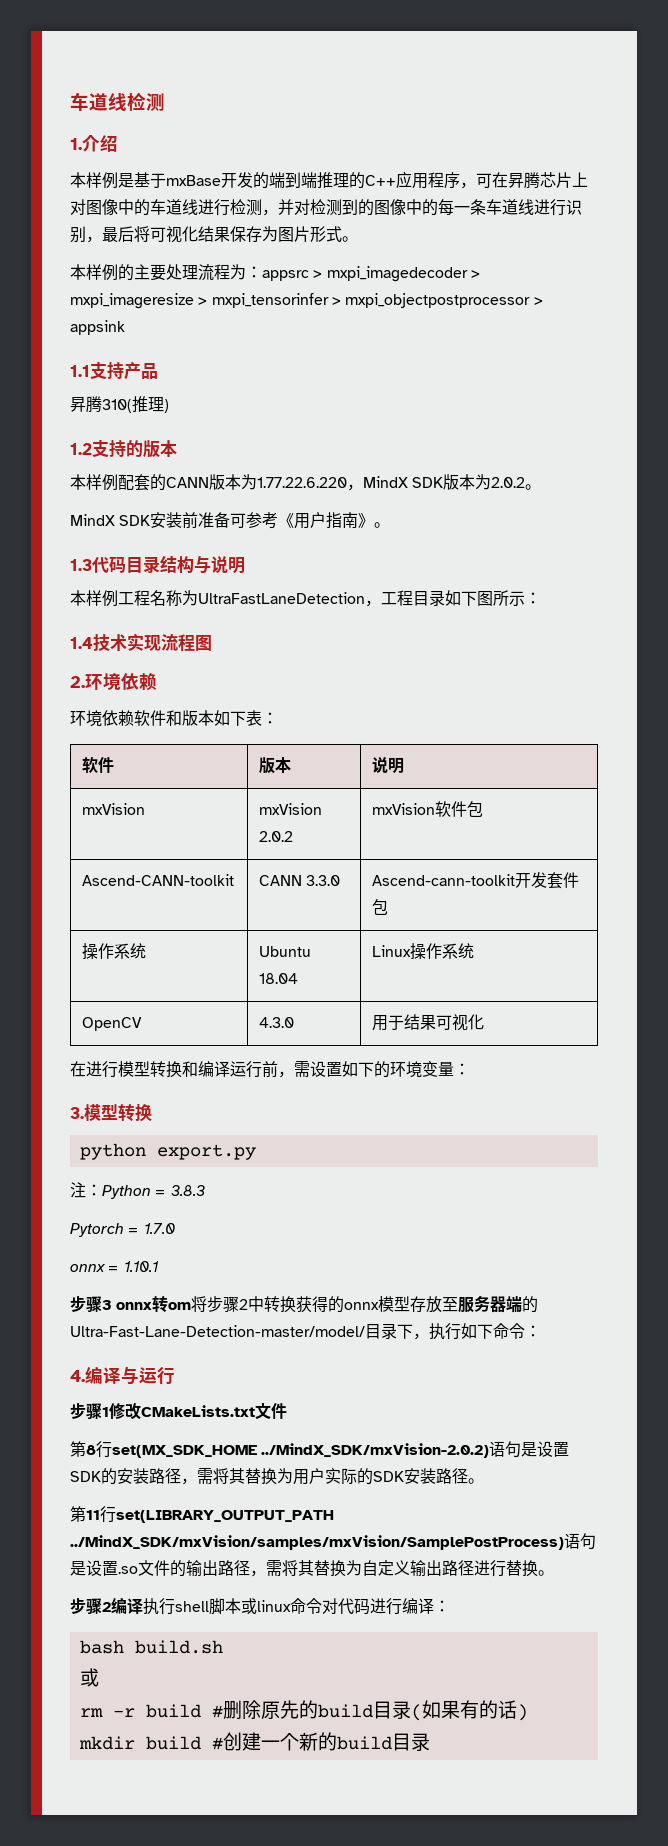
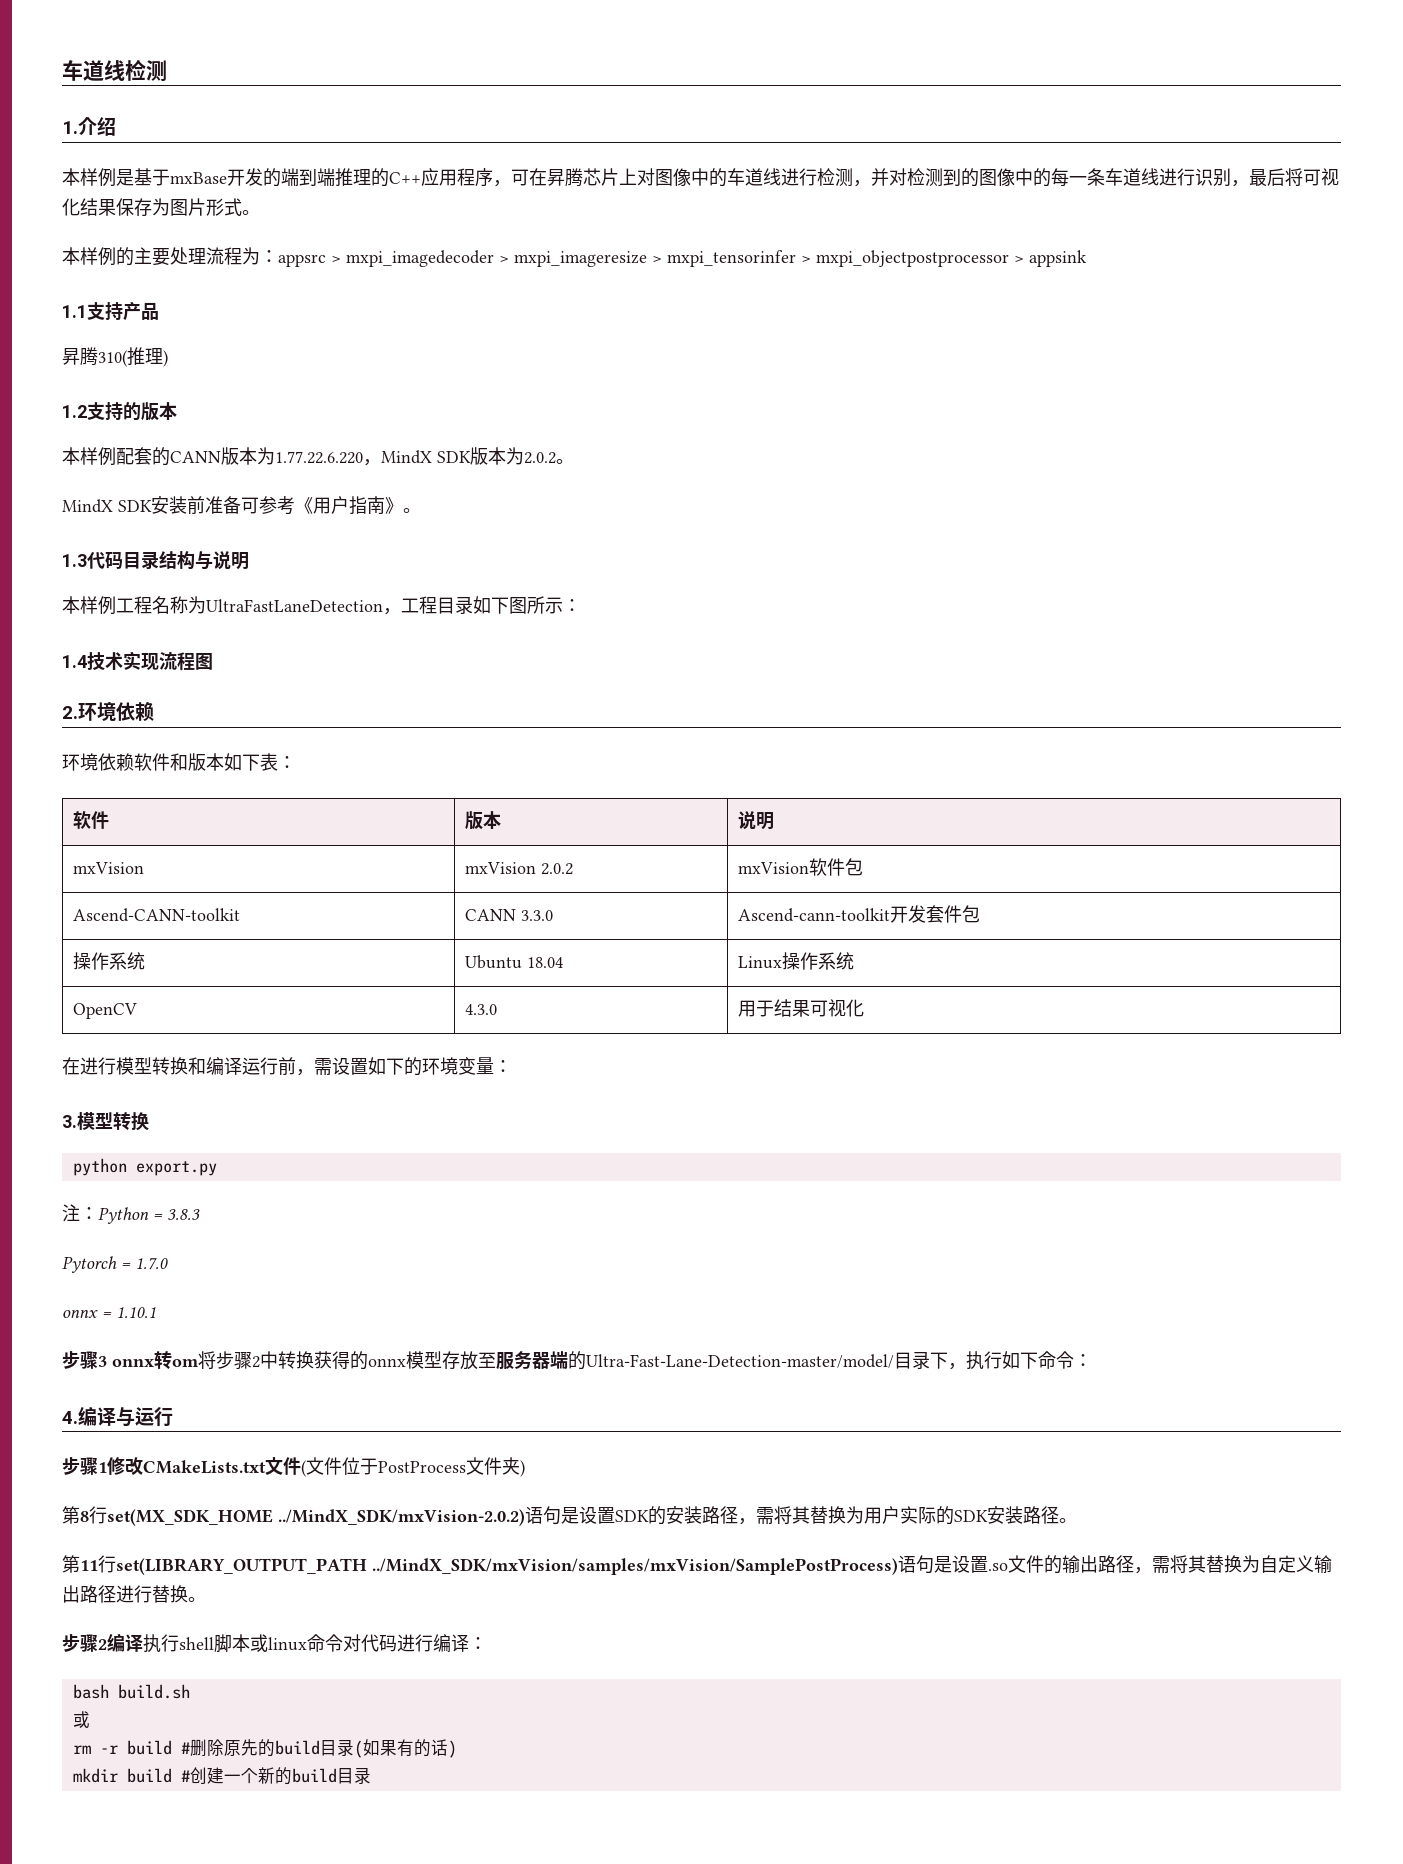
- 步骤1修改CMakeLists.txt文件
+ 步骤1修改CMakeLists.txt文件(文件位于PostProcess文件夹)

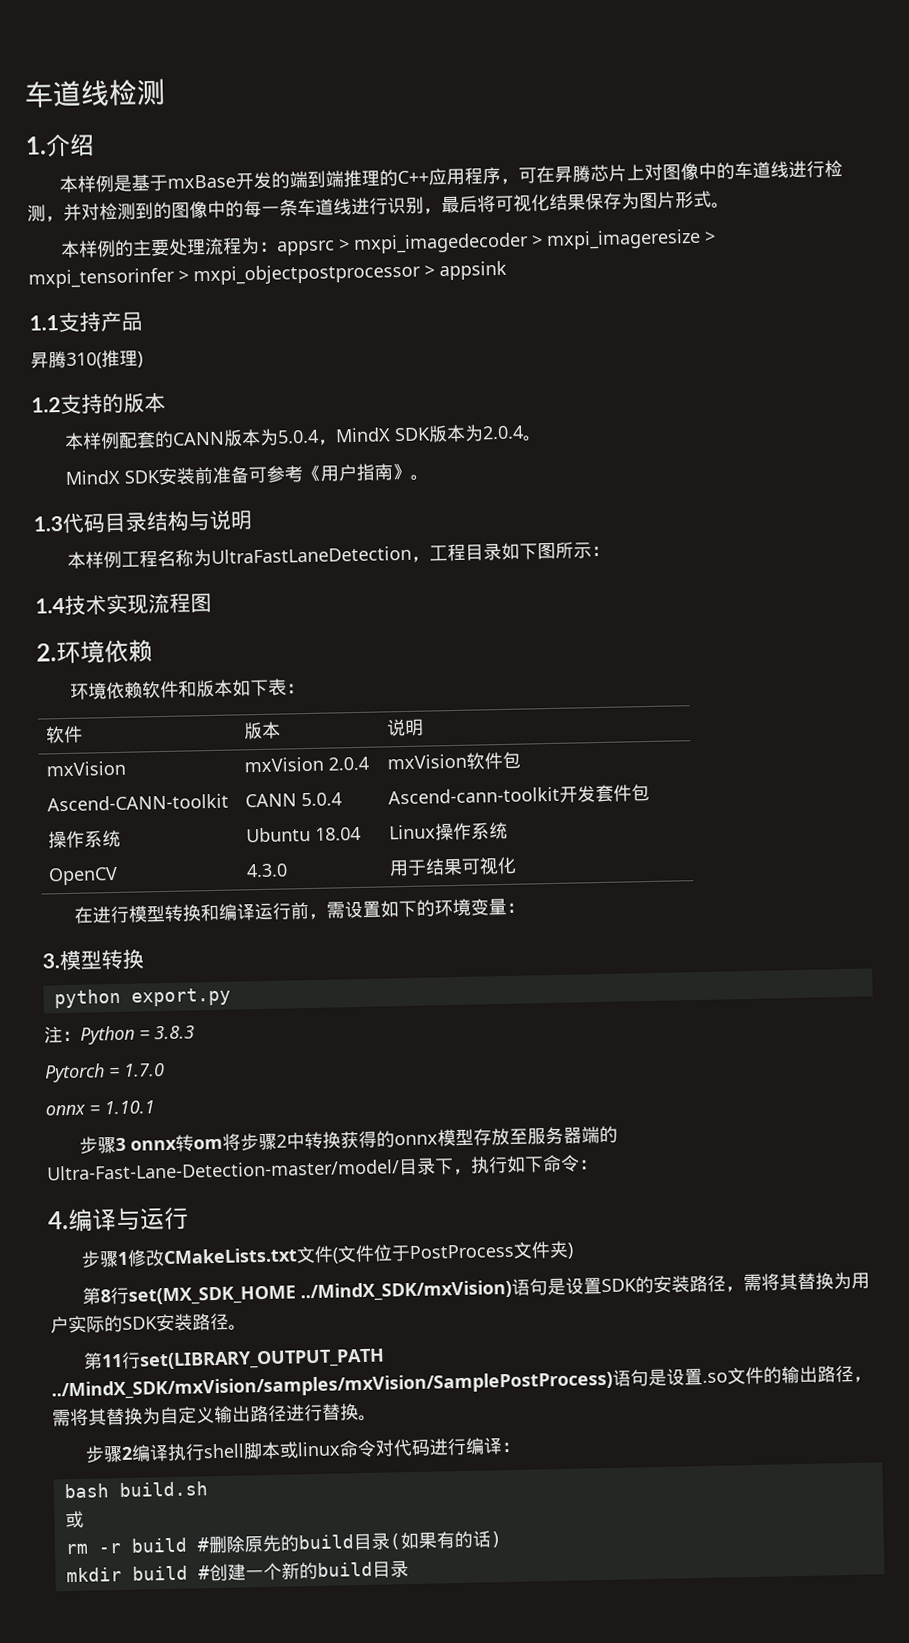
- 本样例配套的CANN版本为1.77.22.6.220，MindX SDK版本为2.0.2。
+ 本样例配套的CANN版本为5.0.4，MindX SDK版本为2.0.4。
- mxVision | mxVision 2.0.2 | mxVision软件包
+ mxVision | mxVision 2.0.4 | mxVision软件包
- Ascend-CANN-toolkit | CANN 3.3.0 | Ascend-cann-toolkit开发套件包
+ Ascend-CANN-toolkit | CANN 5.0.4 | Ascend-cann-toolkit开发套件包
- 第8行set(MX_SDK_HOME ../MindX_SDK/mxVision-2.0.2)语句是设置SDK的安装路径，需将其替换为用户实际的SDK安装路径。
+ 第8行set(MX_SDK_HOME ../MindX_SDK/mxVision)语句是设置SDK的安装路径，需将其替换为用户实际的SDK安装路径。

